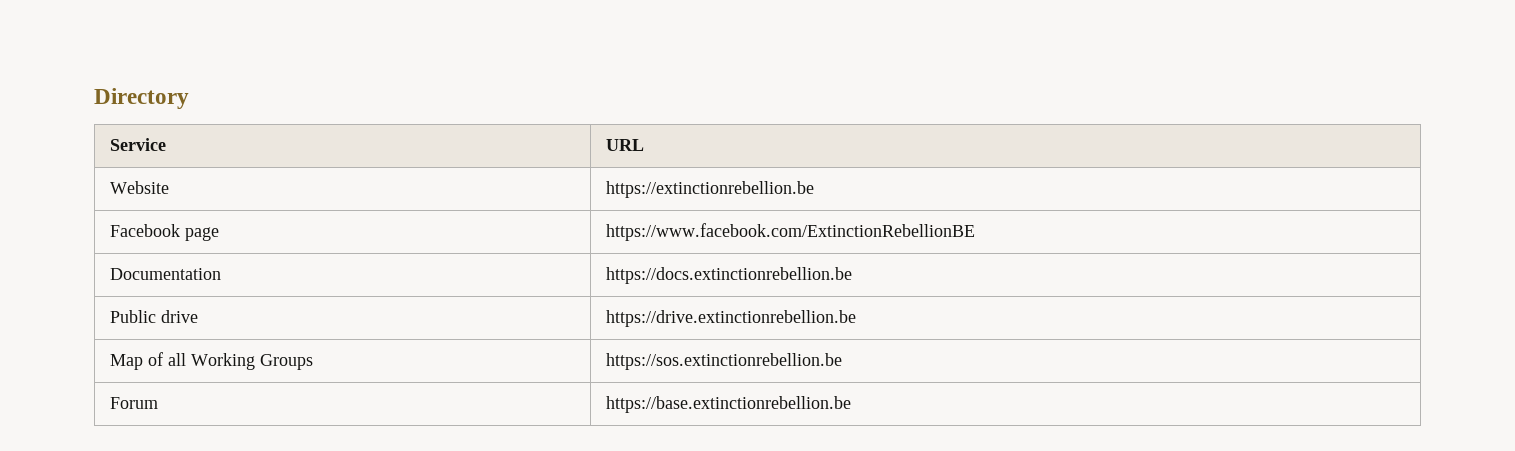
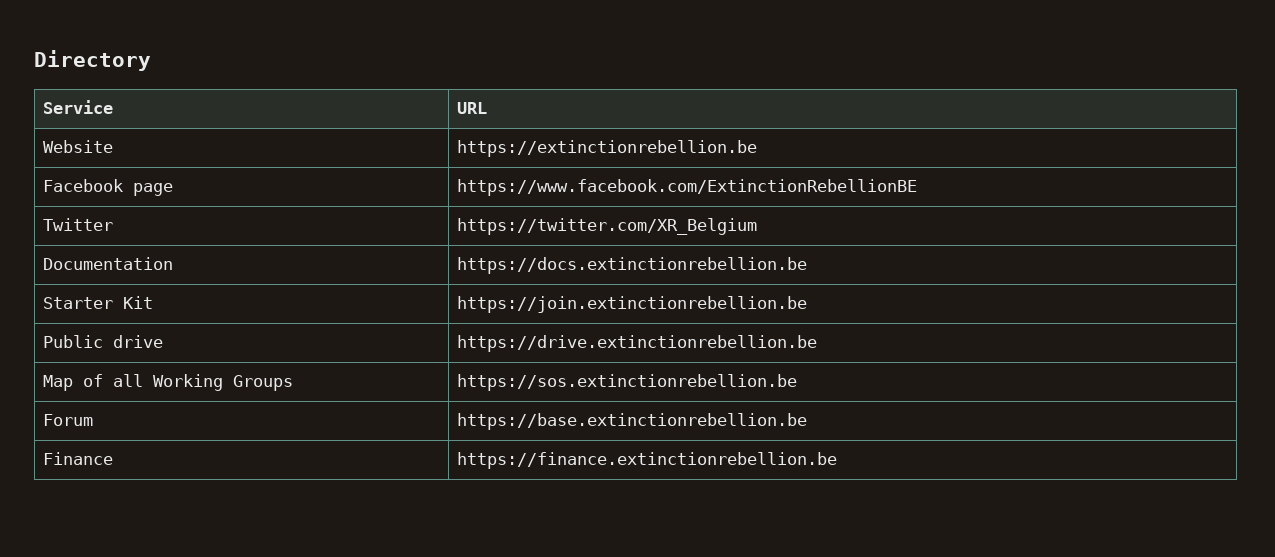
+ Twitter | https://twitter.com/XR_Belgium
+ Starter Kit | https://join.extinctionrebellion.be
+ Finance | https://finance.extinctionrebellion.be

